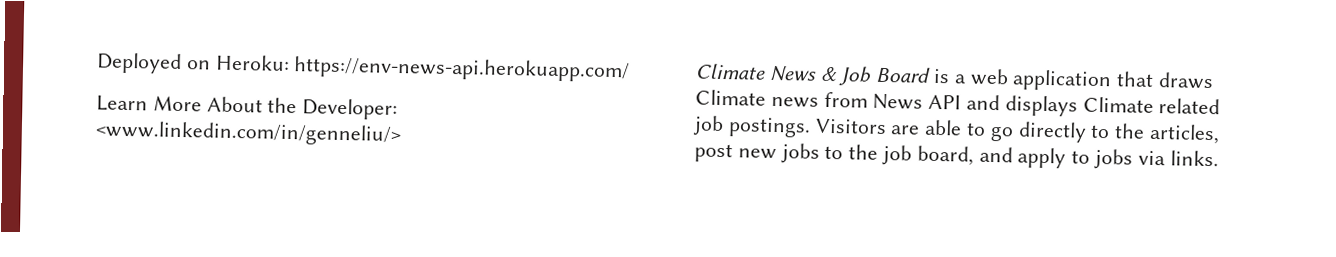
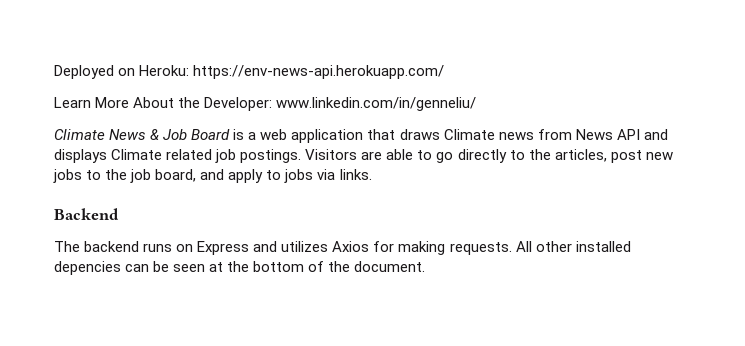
- Learn More About the Developer: <www.linkedin.com/in/genneliu/>
+ Learn More About the Developer: www.linkedin.com/in/genneliu/
+ Backend
+ The backend runs on Express and utilizes Axios for making requests. All other installed depencies can be seen at the bottom of the document.

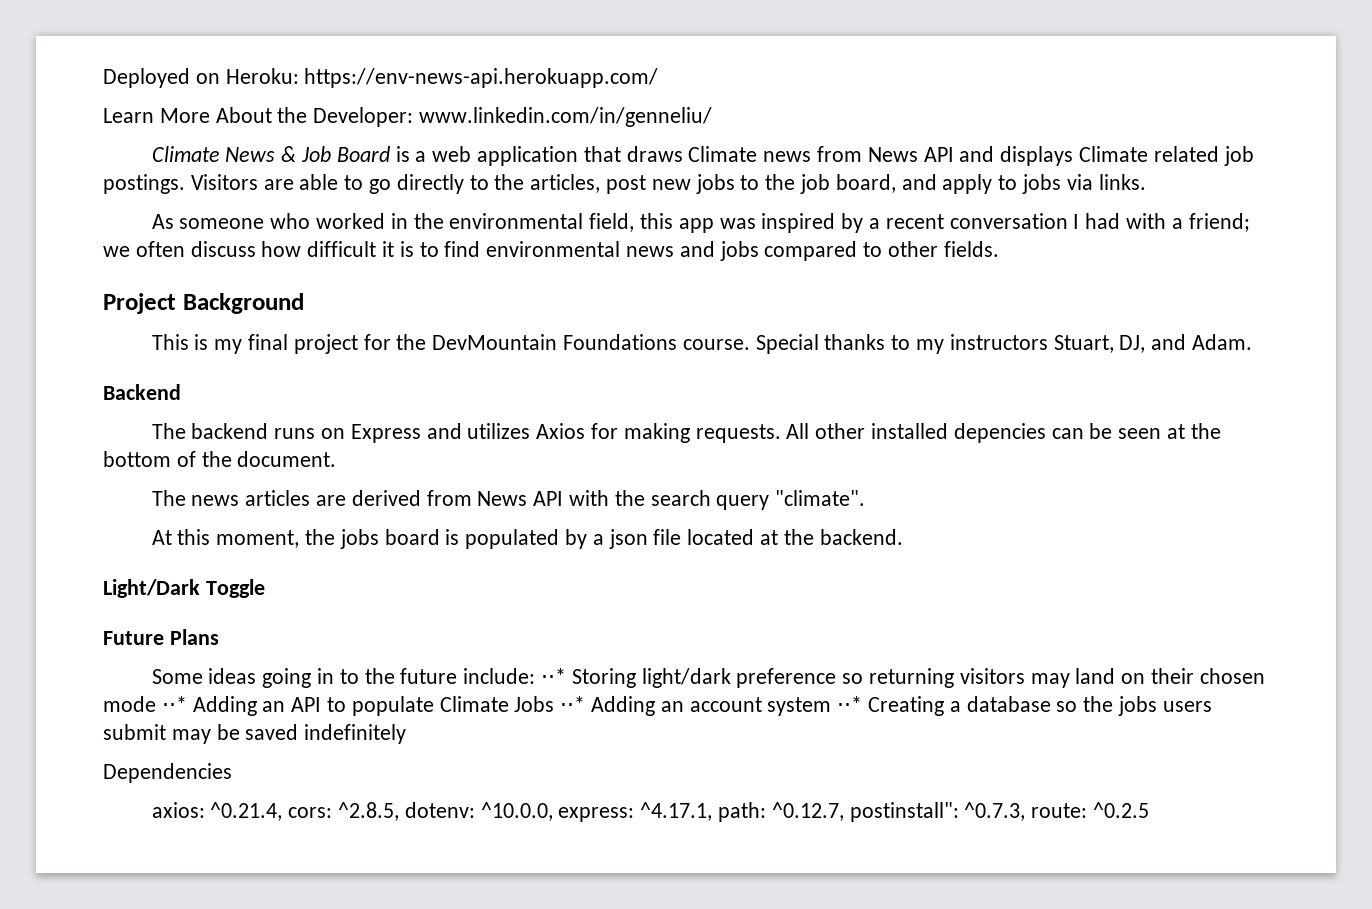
+ As someone who worked in the environmental field, this app was inspired by a recent conversation I had with a friend; we often discuss how difficult it is to find environmental news and jobs compared to other fields.
+ Project Background
+ This is my final project for the DevMountain Foundations course. Special thanks to my instructors Stuart, DJ, and Adam.
+ The news articles are derived from News API with the search query "climate".
+ At this moment, the jobs board is populated by a json file located at the backend.
+ Light/Dark Toggle
+ Future Plans
+ Some ideas going in to the future include: ⋅⋅* Storing light/dark preference so returning visitors may land on their chosen mode ⋅⋅* Adding an API to populate Climate Jobs ⋅⋅* Adding an account system ⋅⋅* Creating a database so the jobs users submit may be saved indefinitely
+ Dependencies
+ axios: ^0.21.4, cors: ^2.8.5, dotenv: ^10.0.0, express: ^4.17.1, path: ^0.12.7, postinstall": ^0.7.3, route: ^0.2.5

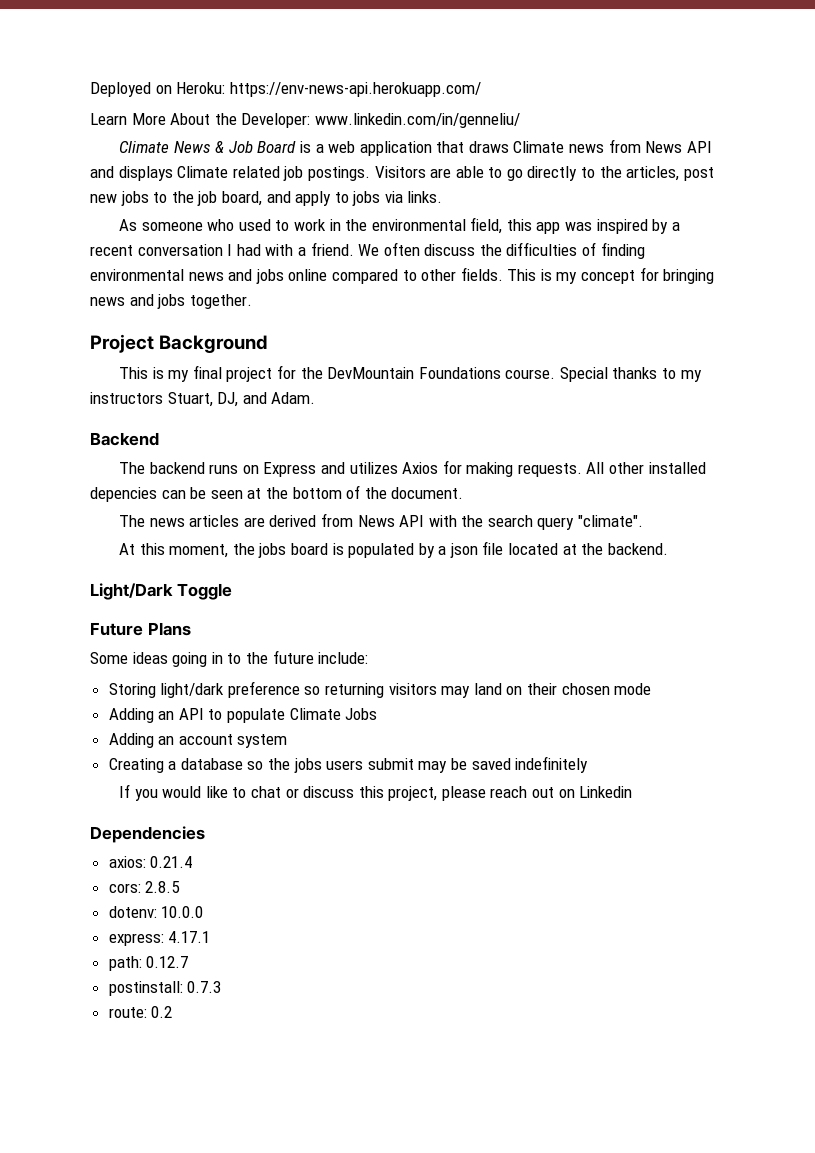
- As someone who worked in the environmental field, this app was inspired by a recent conversation I had with a friend; we often discuss how difficult it is to find environmental news and jobs compared to other fields.
+ As someone who used to work in the environmental field, this app was inspired by a recent conversation I had with a friend. We often discuss the difficulties of finding environmental news and jobs online compared to other fields. This is my concept for bringing news and jobs together.
- Some ideas going in to the future include: ⋅⋅* Storing light/dark preference so returning visitors may land on their chosen mode ⋅⋅* Adding an API to populate Climate Jobs ⋅⋅* Adding an account system ⋅⋅* Creating a database so the jobs users submit may be saved indefinitely
+ Some ideas going in to the future include:
+ Storing light/dark preference so returning visitors may land on their chosen mode
+ Adding an API to populate Climate Jobs
+ Adding an account system
+ Creating a database so the jobs users submit may be saved indefinitely
+ If you would like to chat or discuss this project, please reach out on Linkedin
  Dependencies
- axios: ^0.21.4, cors: ^2.8.5, dotenv: ^10.0.0, express: ^4.17.1, path: ^0.12.7, postinstall": ^0.7.3, route: ^0.2.5
+ axios: 0.21.4
+ cors: 2.8.5
+ dotenv: 10.0.0
+ express: 4.17.1
+ path: 0.12.7
+ postinstall: 0.7.3
+ route: 0.2

